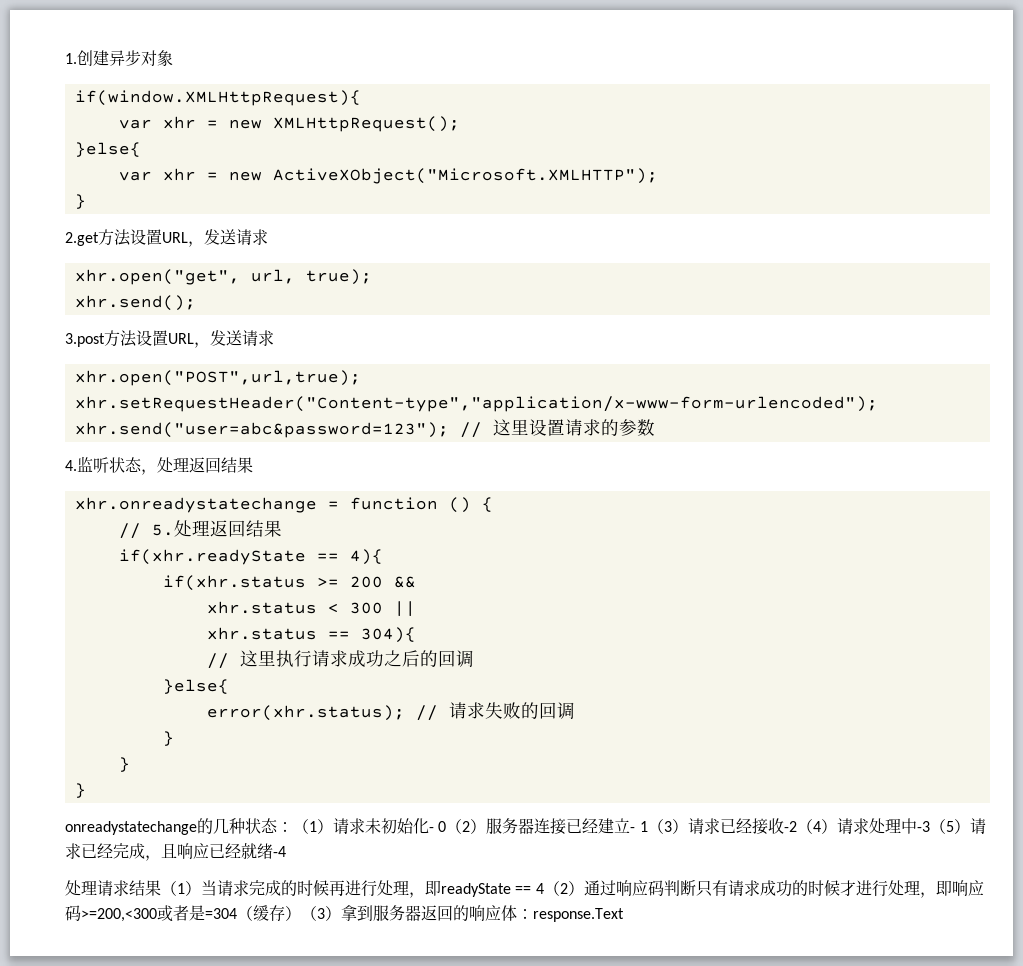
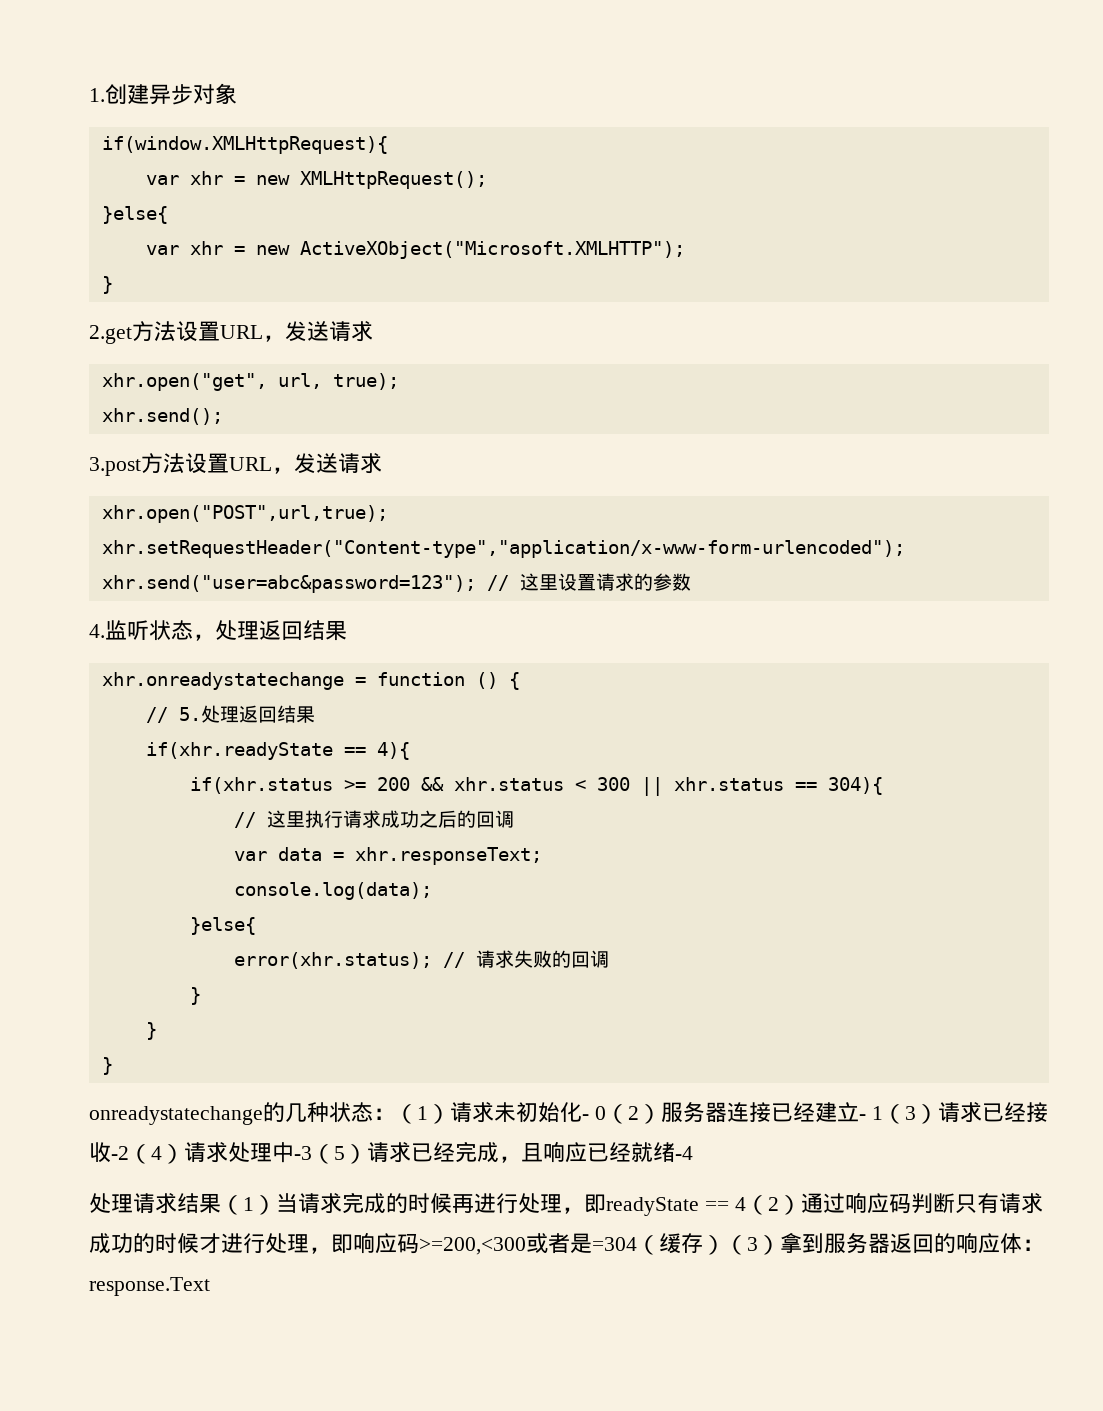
- if(xhr.status >= 200 &&
- xhr.status < 300 ||
- xhr.status == 304){
+ if(xhr.status >= 200 && xhr.status < 300 || xhr.status == 304){
+ var data = xhr.responseText;
+ console.log(data);

